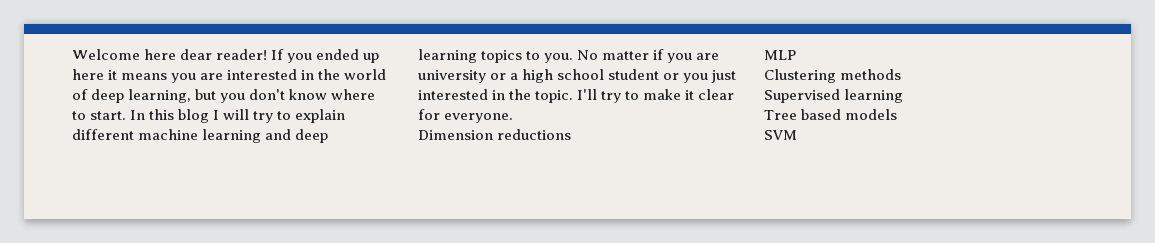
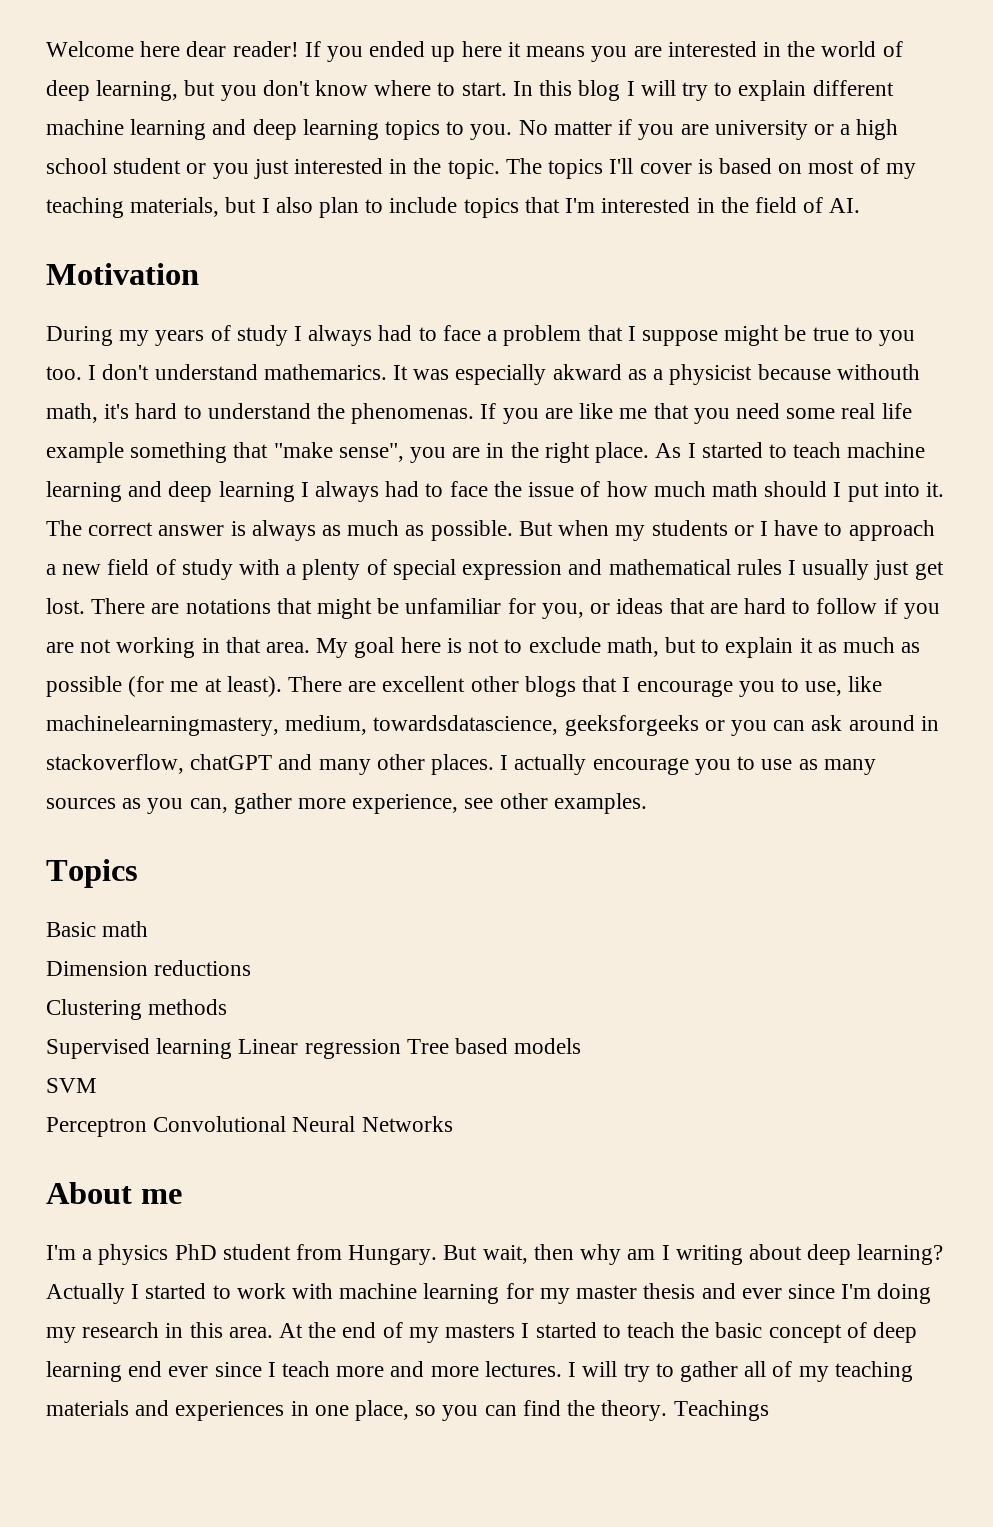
- I'll try to make it clear for everyone.
+ The topics I'll cover is based on most of my teaching materials, but I also plan to include topics that I'm interested in the field of AI.
+ Motivation
+ During my years of study I always had to face a problem that I suppose might be true to you too. I don't understand mathemarics. It was especially akward as a physicist because withouth math, it's hard to understand the phenomenas. If you are like me that you need some real life example something that "make sense", you are in the right place. As I started to teach machine learning and deep learning I always had to face the issue of how much math should I put into it. The correct answer is always as much as possible. But when my students or I have to approach a new field of study with a plenty of special expression and mathematical rules I usually just get lost. There are notations that might be unfamiliar for you, or ideas that are hard to follow if you are not working in that area. My goal here is not to exclude math, but to explain it as much as possible (for me at least). There are excellent other blogs that I encourage you to use, like machinelearningmastery, medium, towardsdatascience, geeksforgeeks or you can ask around in stackoverflow, chatGPT and many other places. I actually encourage you to use as many sources as you can, gather more experience, see other examples.
+ Topics
+ Basic math
- MLP
- Supervised learning
- Tree based models
+ Supervised learning Linear regression Tree based models
+ Perceptron Convolutional Neural Networks
+ About me
+ I'm a physics PhD student from Hungary. But wait, then why am I writing about deep learning? Actually I started to work with machine learning for my master thesis and ever since I'm doing my research in this area. At the end of my masters I started to teach the basic concept of deep learning end ever since I teach more and more lectures. I will try to gather all of my teaching materials and experiences in one place, so you can find the theory. Teachings

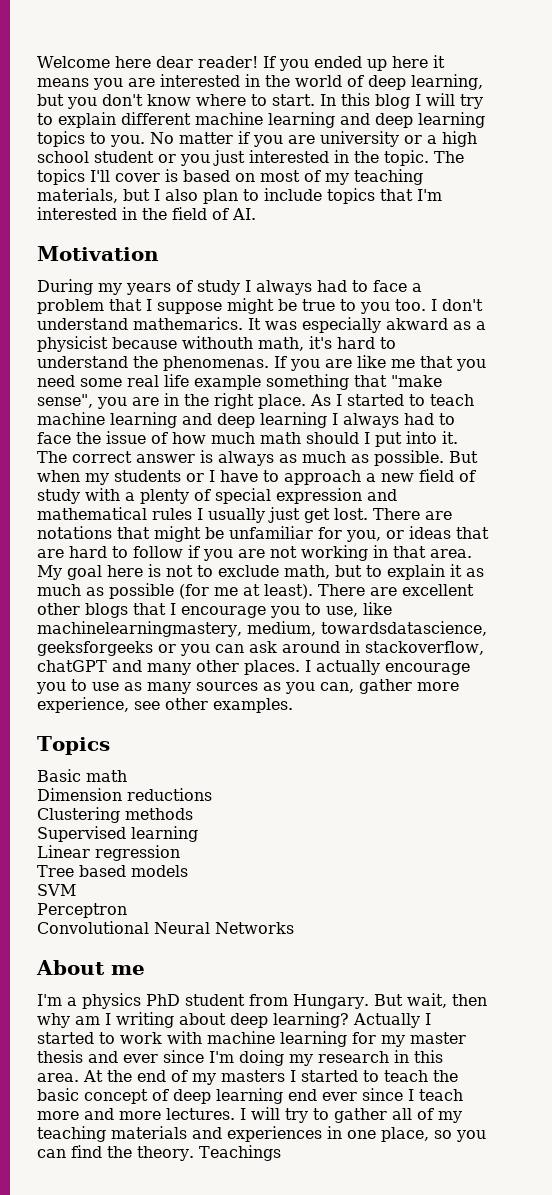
- Supervised learning Linear regression Tree based models
+ Supervised learning
+ Linear regression
+ Tree based models
- Perceptron Convolutional Neural Networks
+ Perceptron
+ Convolutional Neural Networks

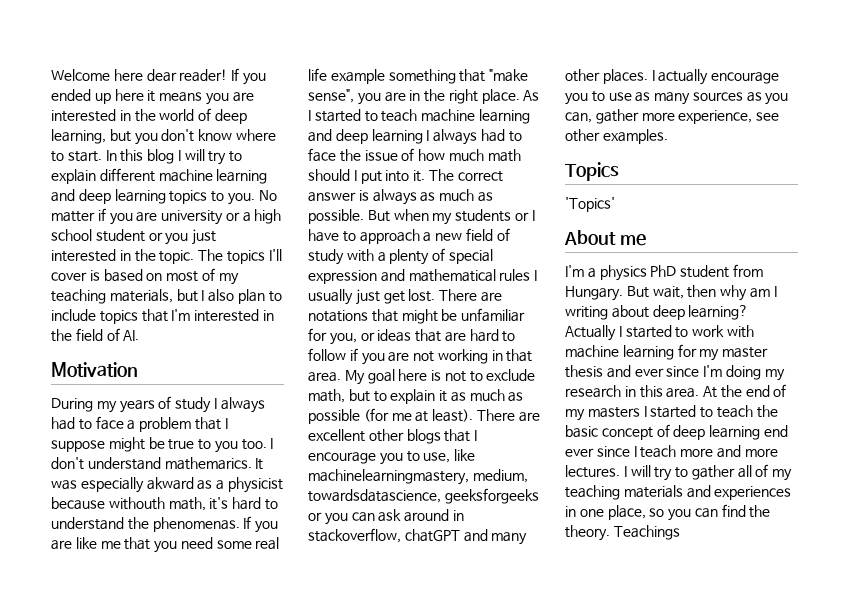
- Basic math
- Dimension reductions
- Clustering methods
- Supervised learning
- Linear regression
- Tree based models
- SVM
- Perceptron
- Convolutional Neural Networks
+ 'Topics'

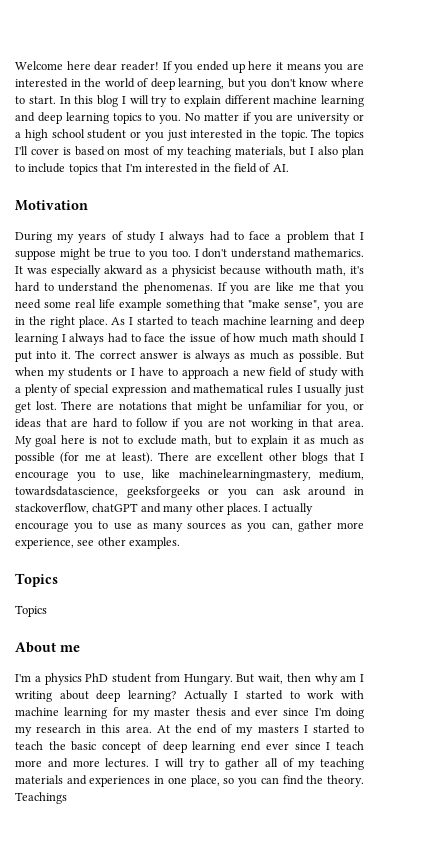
  I actually encourage you to use as many sources as you can, gather more experience, see other examples.
  Topics
- 'Topics'
+ Topics

